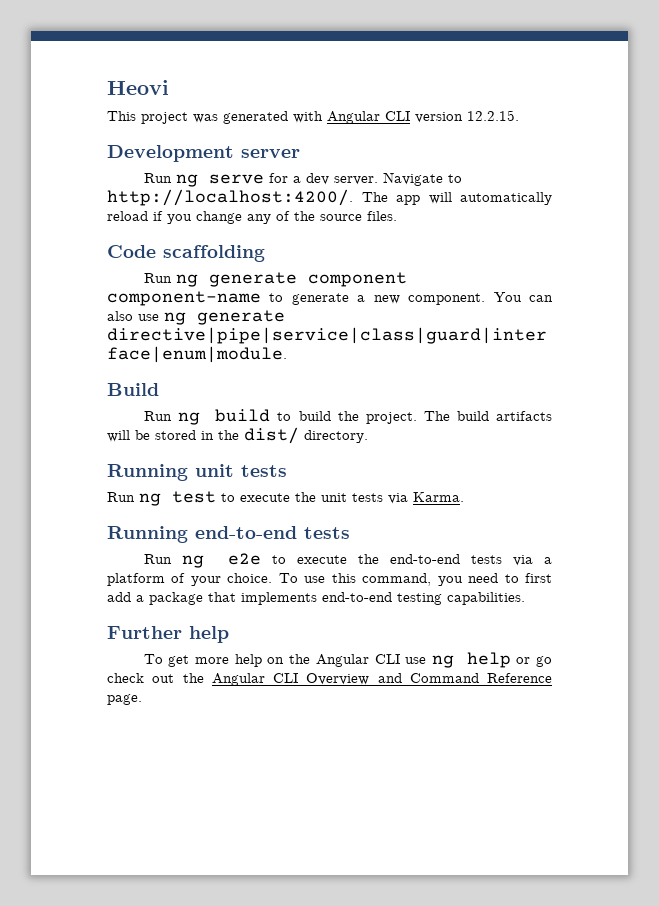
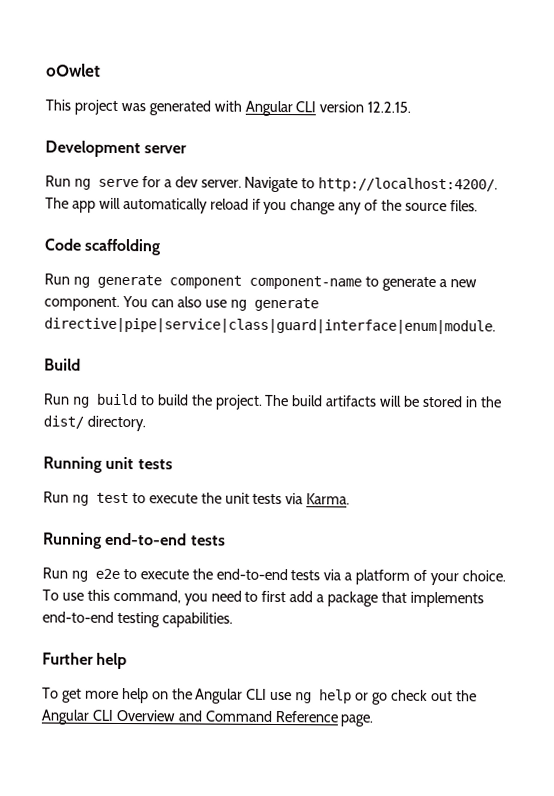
- Heovi
+ oOwlet

